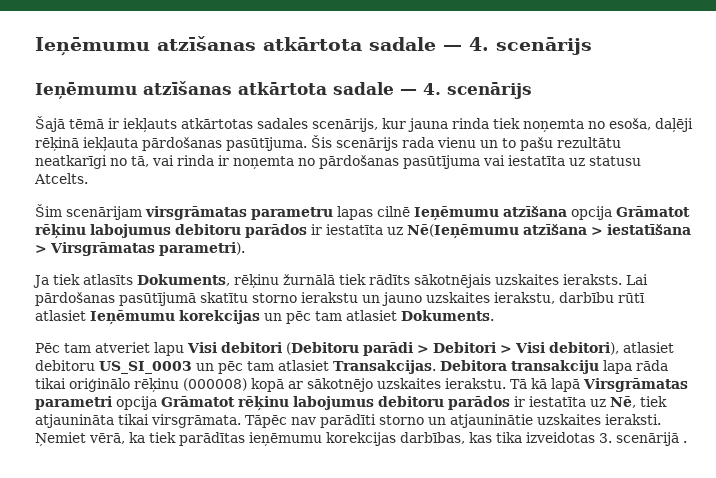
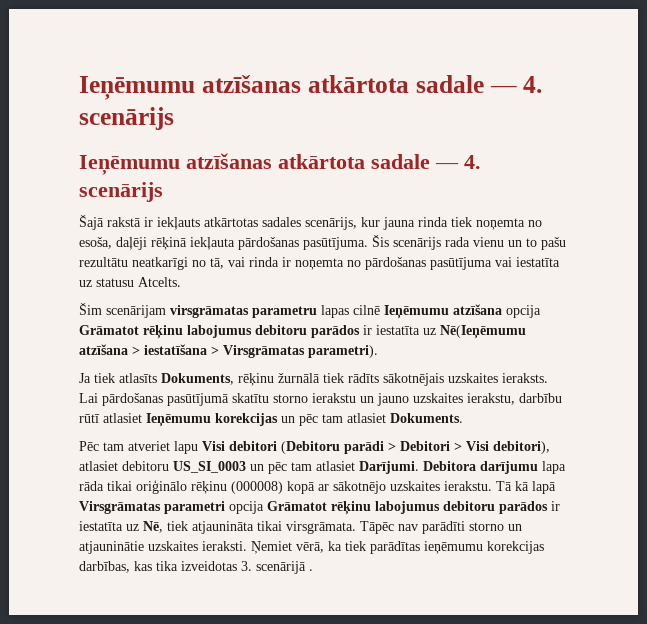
- Šajā tēmā ir iekļauts atkārtotas sadales scenārijs, kur jauna rinda tiek noņemta no esoša, daļēji rēķinā iekļauta pārdošanas pasūtījuma.
+ Šajā rakstā ir iekļauts atkārtotas sadales scenārijs, kur jauna rinda tiek noņemta no esoša, daļēji rēķinā iekļauta pārdošanas pasūtījuma.
- Pēc tam atveriet lapu Visi debitori (Debitoru parādi > Debitori > Visi debitori), atlasiet debitoru US_SI_0003 un pēc tam atlasiet Transakcijas. Debitora transakciju lapa rāda tikai oriģinālo rēķinu (000008) kopā ar sākotnējo uzskaites ierakstu.
+ Pēc tam atveriet lapu Visi debitori (Debitoru parādi > Debitori > Visi debitori), atlasiet debitoru US_SI_0003 un pēc tam atlasiet Darījumi. Debitora darījumu lapa rāda tikai oriģinālo rēķinu (000008) kopā ar sākotnējo uzskaites ierakstu.

